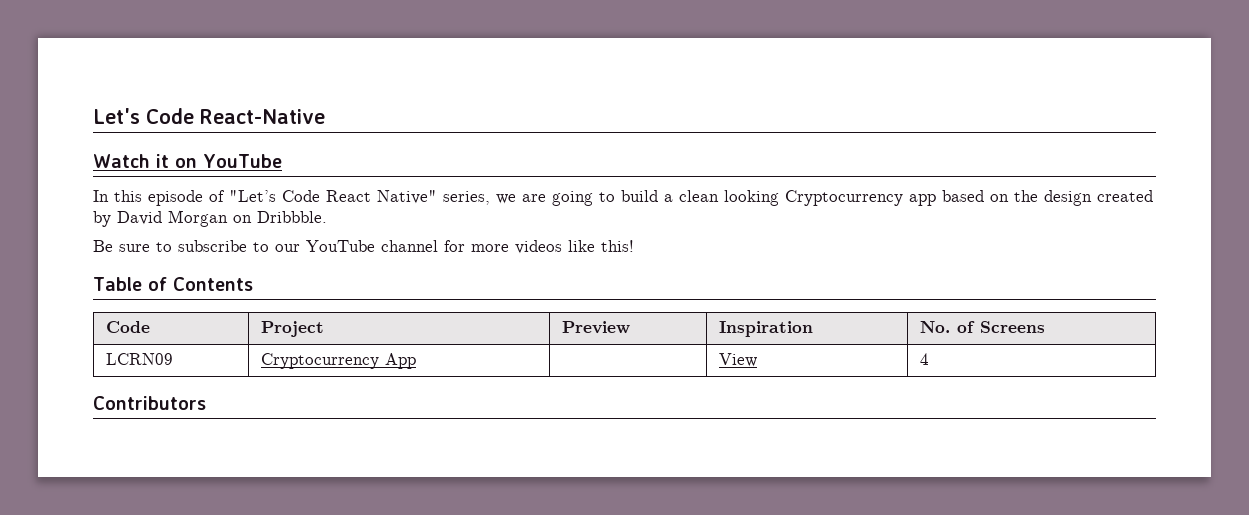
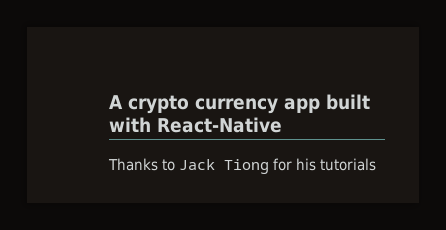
- Let's Code React-Native
- Watch it on YouTube
- In this episode of "Let’s Code React Native" series, we are going to build a clean looking Cryptocurrency app based on the design created by David Morgan on Dribbble.
- Be sure to subscribe to our YouTube channel for more videos like this!
- Table of Contents
- Code | Project | Preview | Inspiration | No. of Screens
- LCRN09 | Cryptocurrency App | | View | 4
- Contributors
+ A crypto currency app built with React-Native
+ Thanks to Jack Tiong for his tutorials

